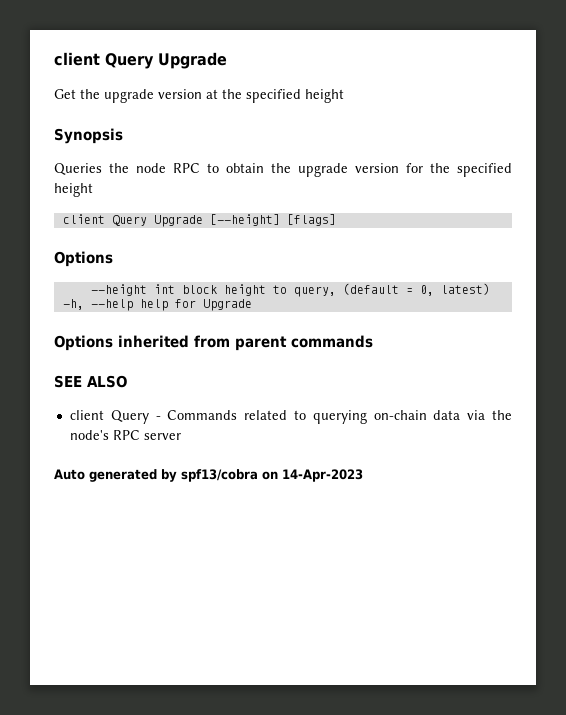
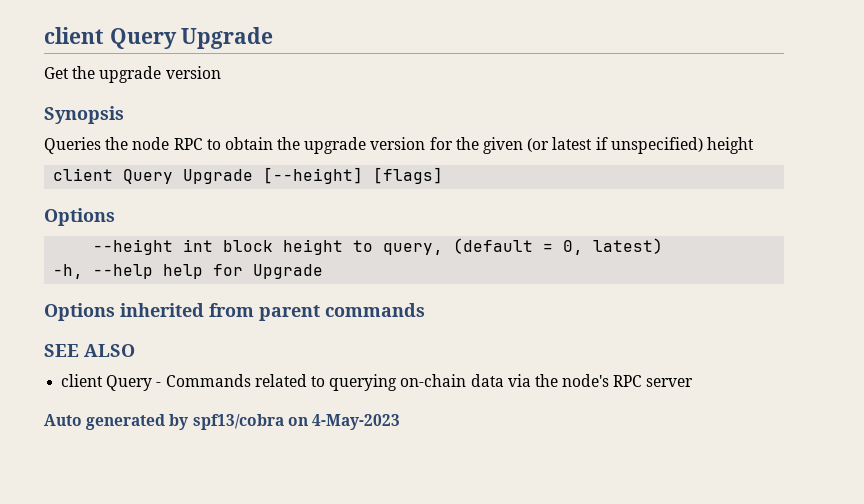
- Get the upgrade version at the specified height
+ Get the upgrade version
- Queries the node RPC to obtain the upgrade version for the specified height
+ Queries the node RPC to obtain the upgrade version for the given (or latest if unspecified) height
- Auto generated by spf13/cobra on 14-Apr-2023
+ Auto generated by spf13/cobra on 4-May-2023

